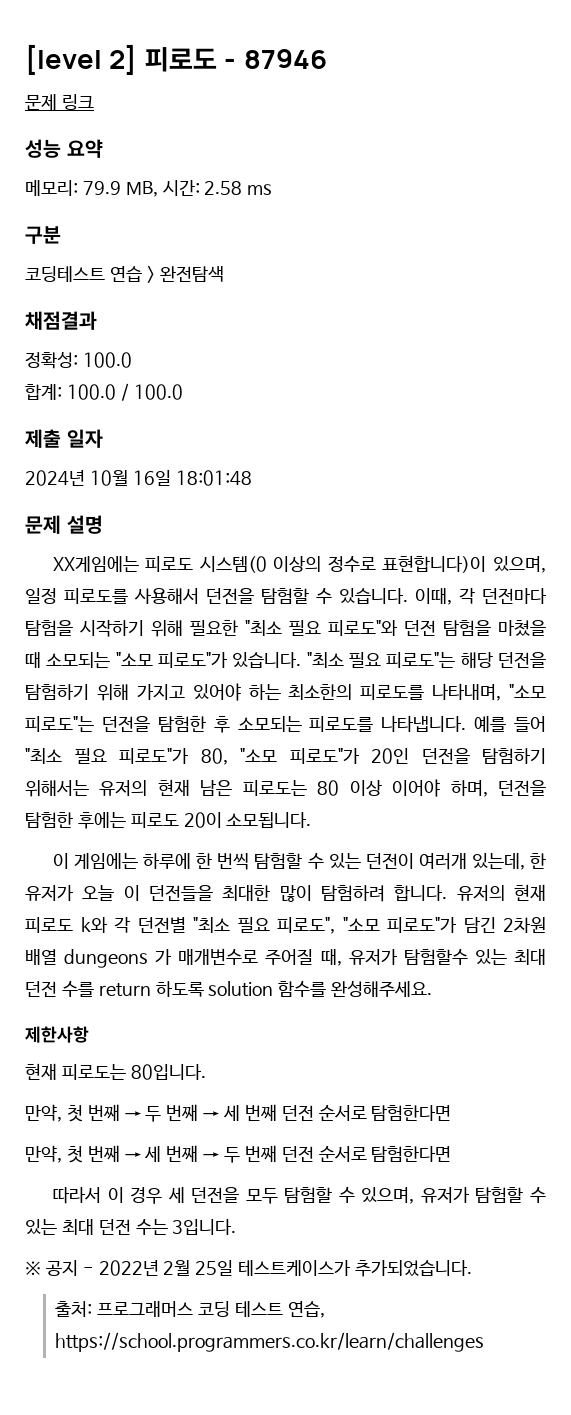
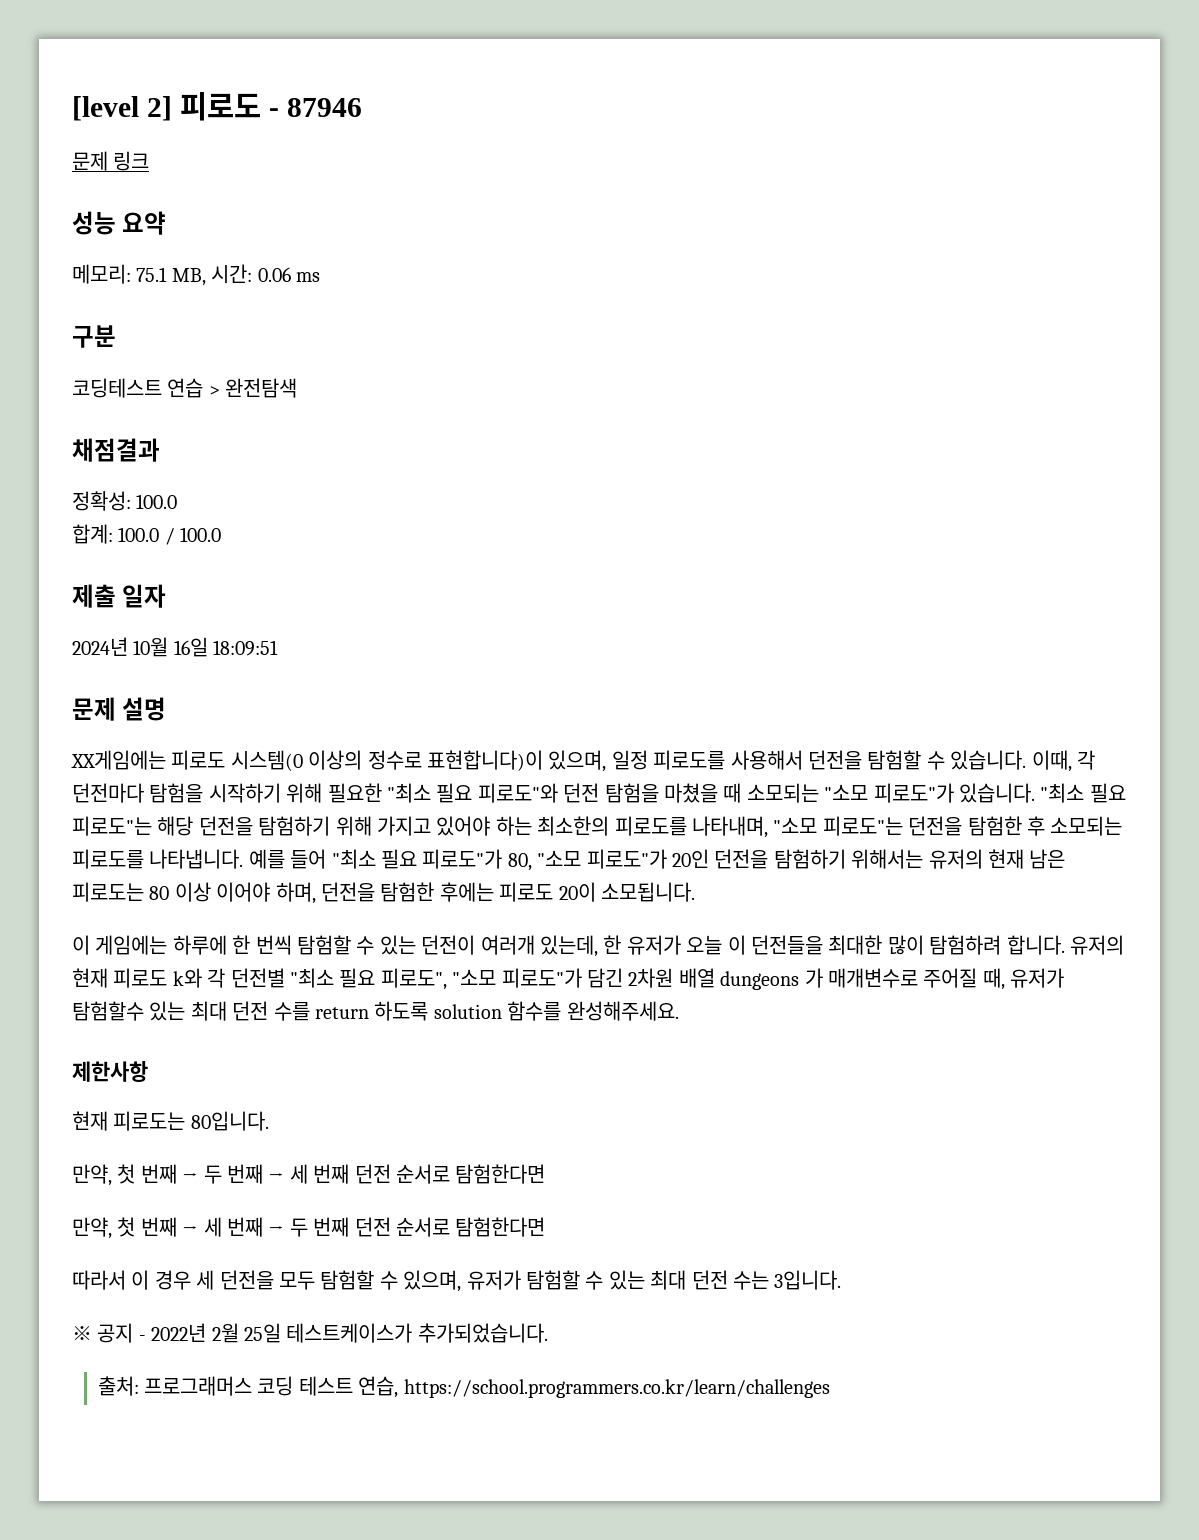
- 메모리: 79.9 MB, 시간: 2.58 ms
+ 메모리: 75.1 MB, 시간: 0.06 ms
- 2024년 10월 16일 18:01:48
+ 2024년 10월 16일 18:09:51

